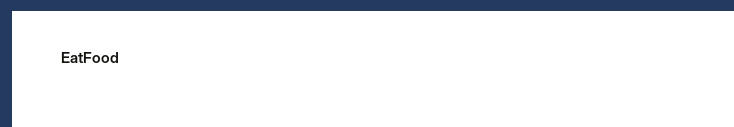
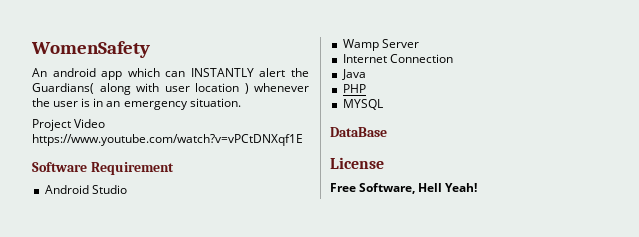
- EatFood
+ WomenSafety
+ An android app which can INSTANTLY alert the Guardians( along with user location ) whenever the user is in an emergency situation.
+ Project Video https://www.youtube.com/watch?v=vPCtDNXqf1E
+ Software Requirement
+ Android Studio
+ Wamp Server
+ Internet Connection
+ Java
+ PHP
+ MYSQL
+ DataBase
+ License
+ Free Software, Hell Yeah!

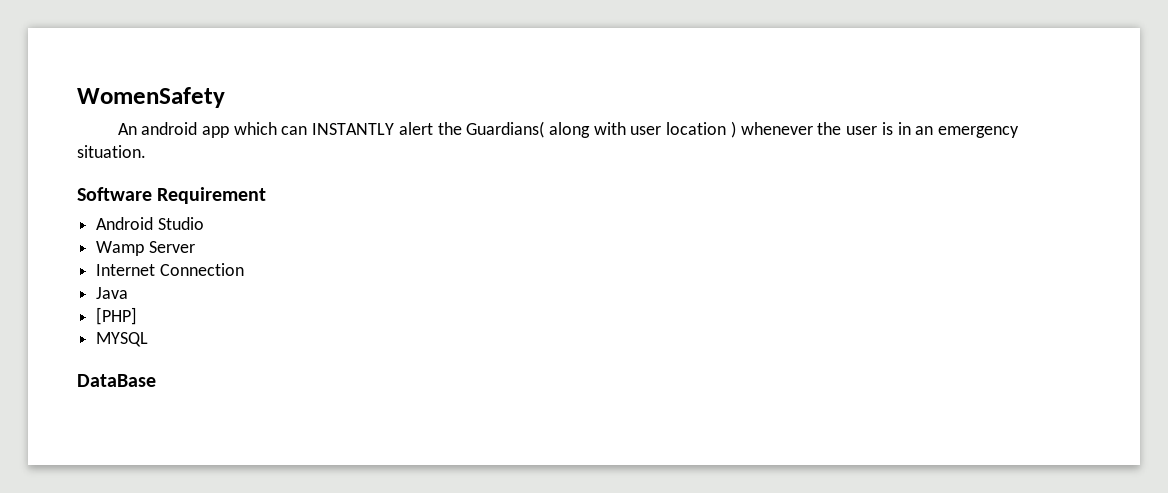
- Project Video https://www.youtube.com/watch?v=vPCtDNXqf1E
- PHP
+ [PHP]
- License
- Free Software, Hell Yeah!

